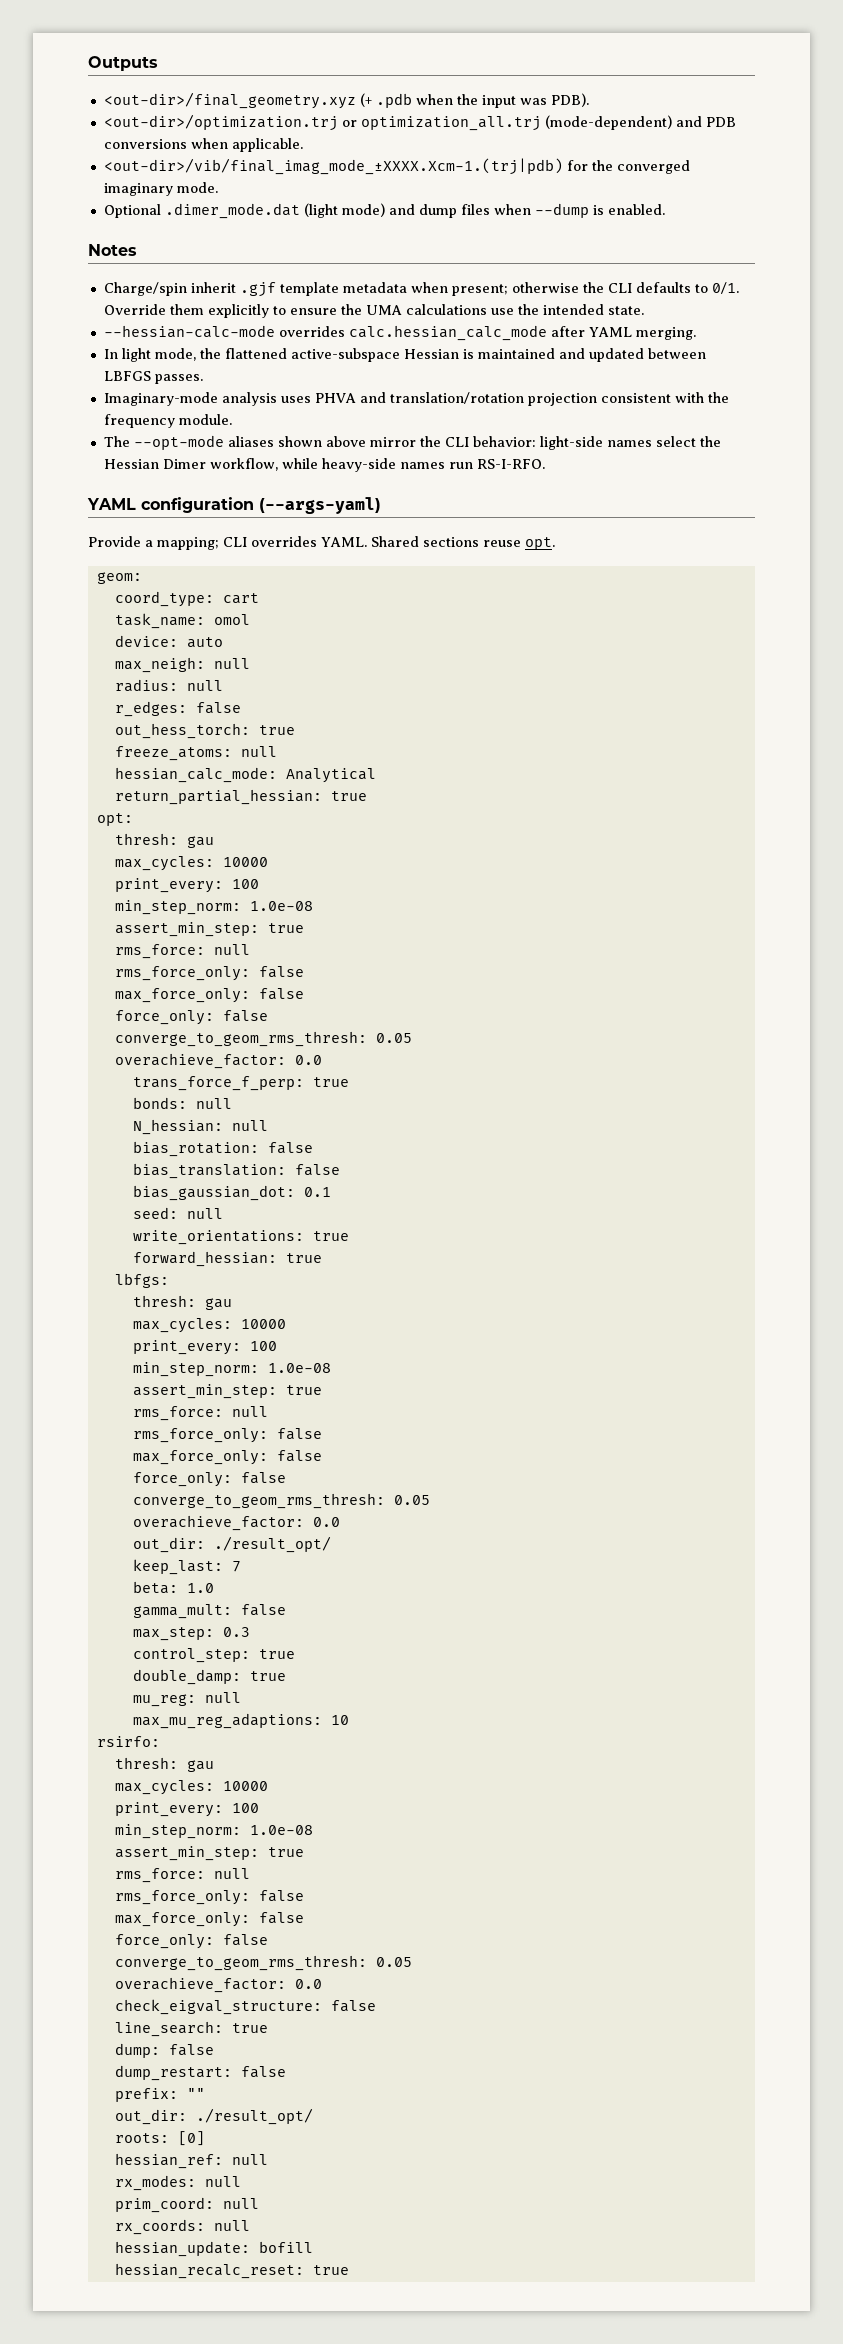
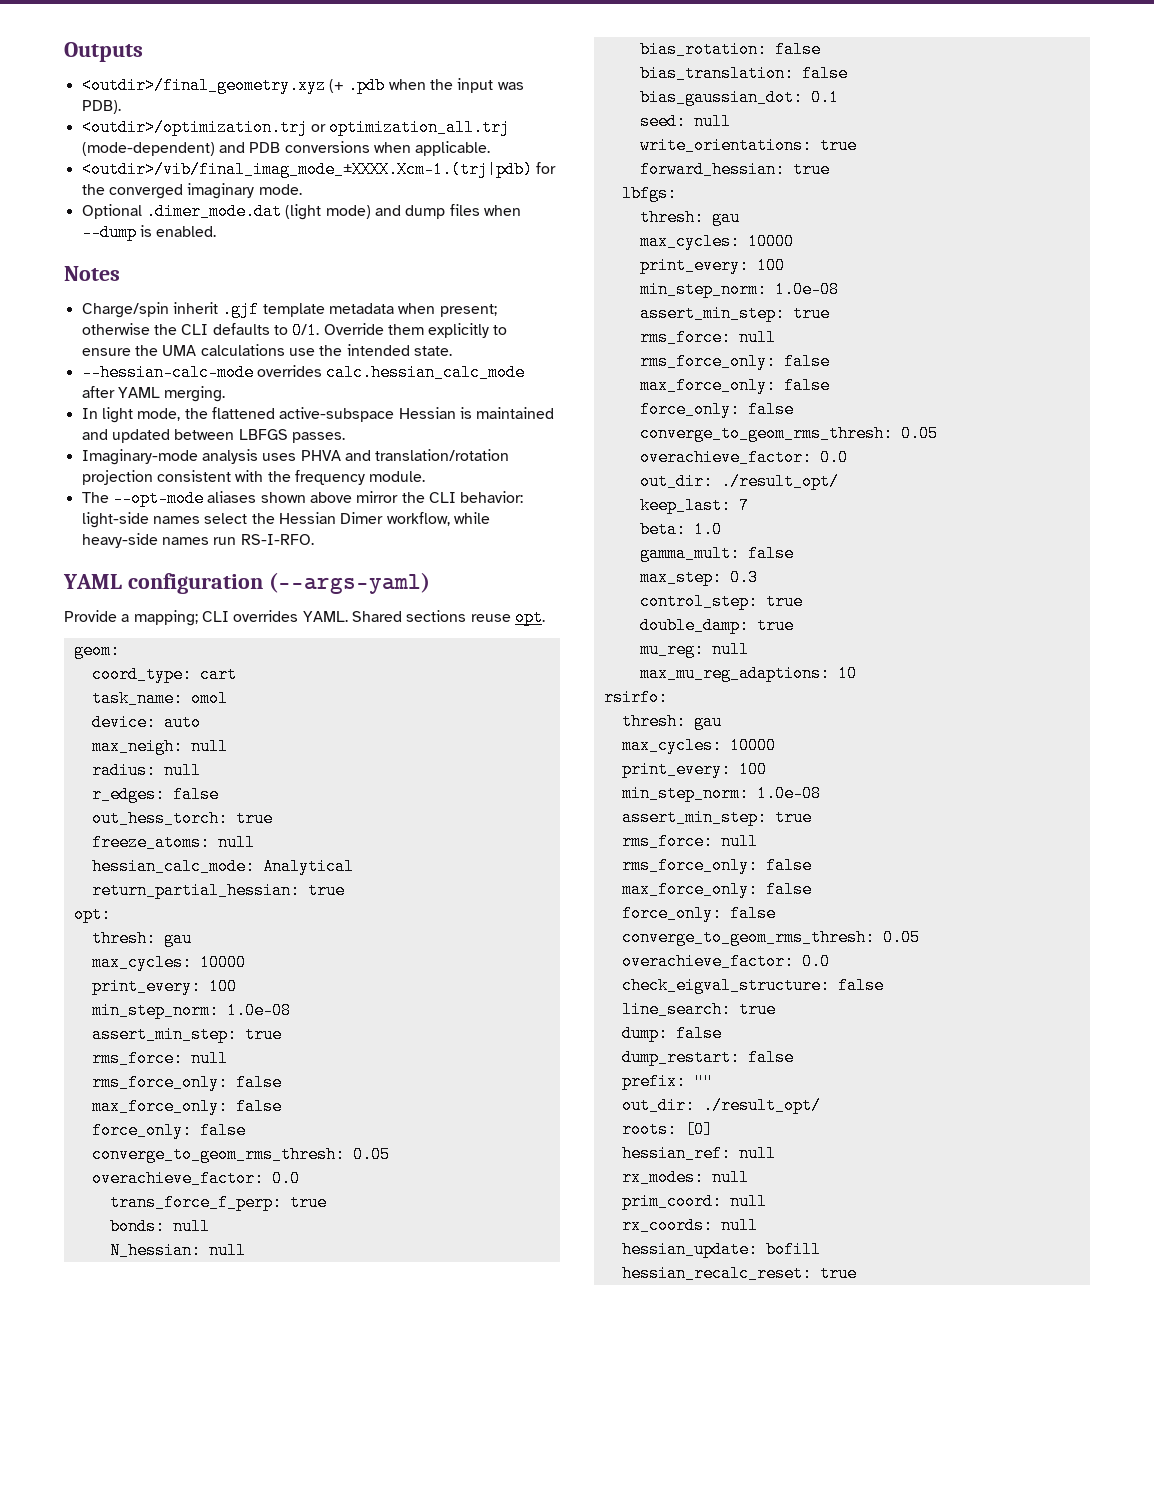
- <out-dir>/final_geometry.xyz (+ .pdb when the input was PDB).
+ <outdir>/final_geometry.xyz (+ .pdb when the input was PDB).
- <out-dir>/optimization.trj or optimization_all.trj (mode-dependent) and PDB conversions when applicable.
+ <outdir>/optimization.trj or optimization_all.trj (mode-dependent) and PDB conversions when applicable.
- <out-dir>/vib/final_imag_mode_±XXXX.Xcm-1.(trj|pdb) for the converged imaginary mode.
+ <outdir>/vib/final_imag_mode_±XXXX.Xcm-1.(trj|pdb) for the converged imaginary mode.

